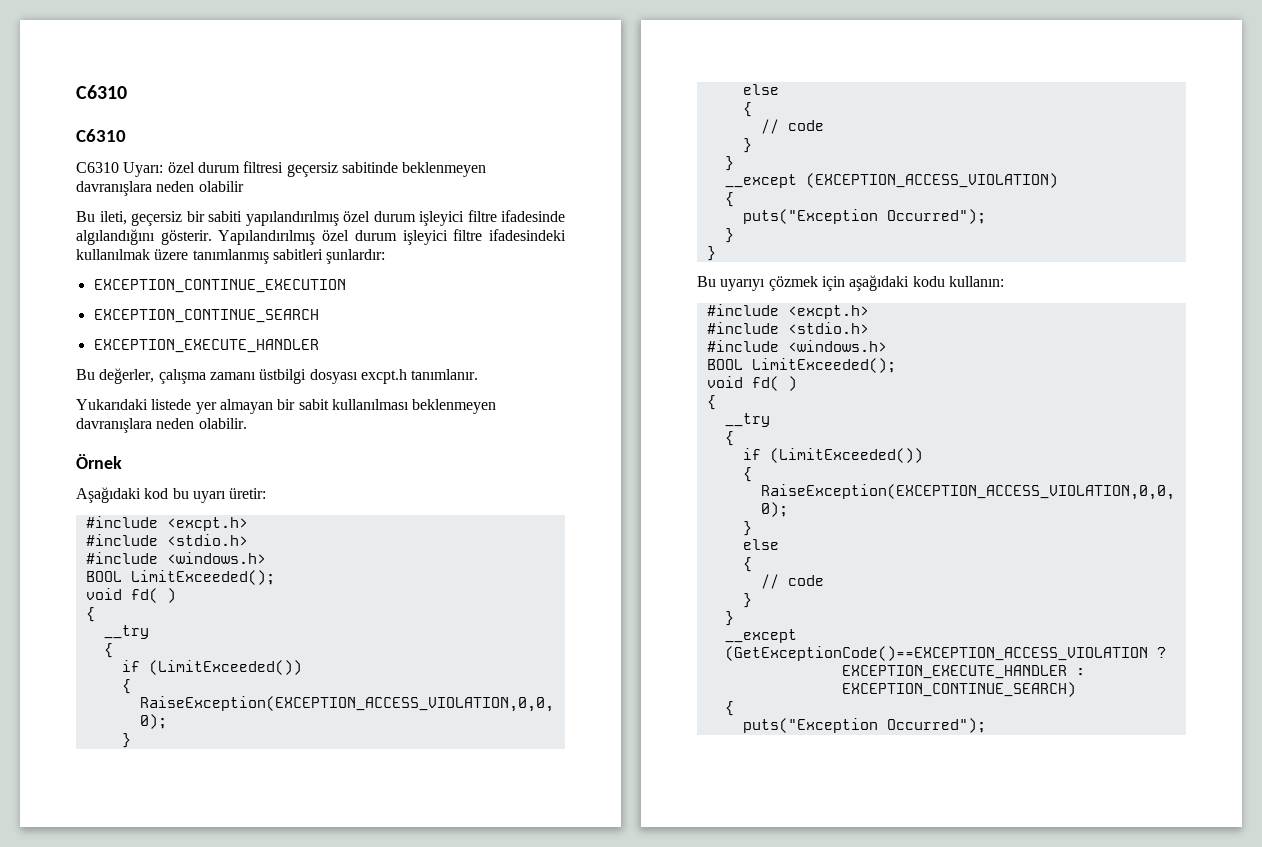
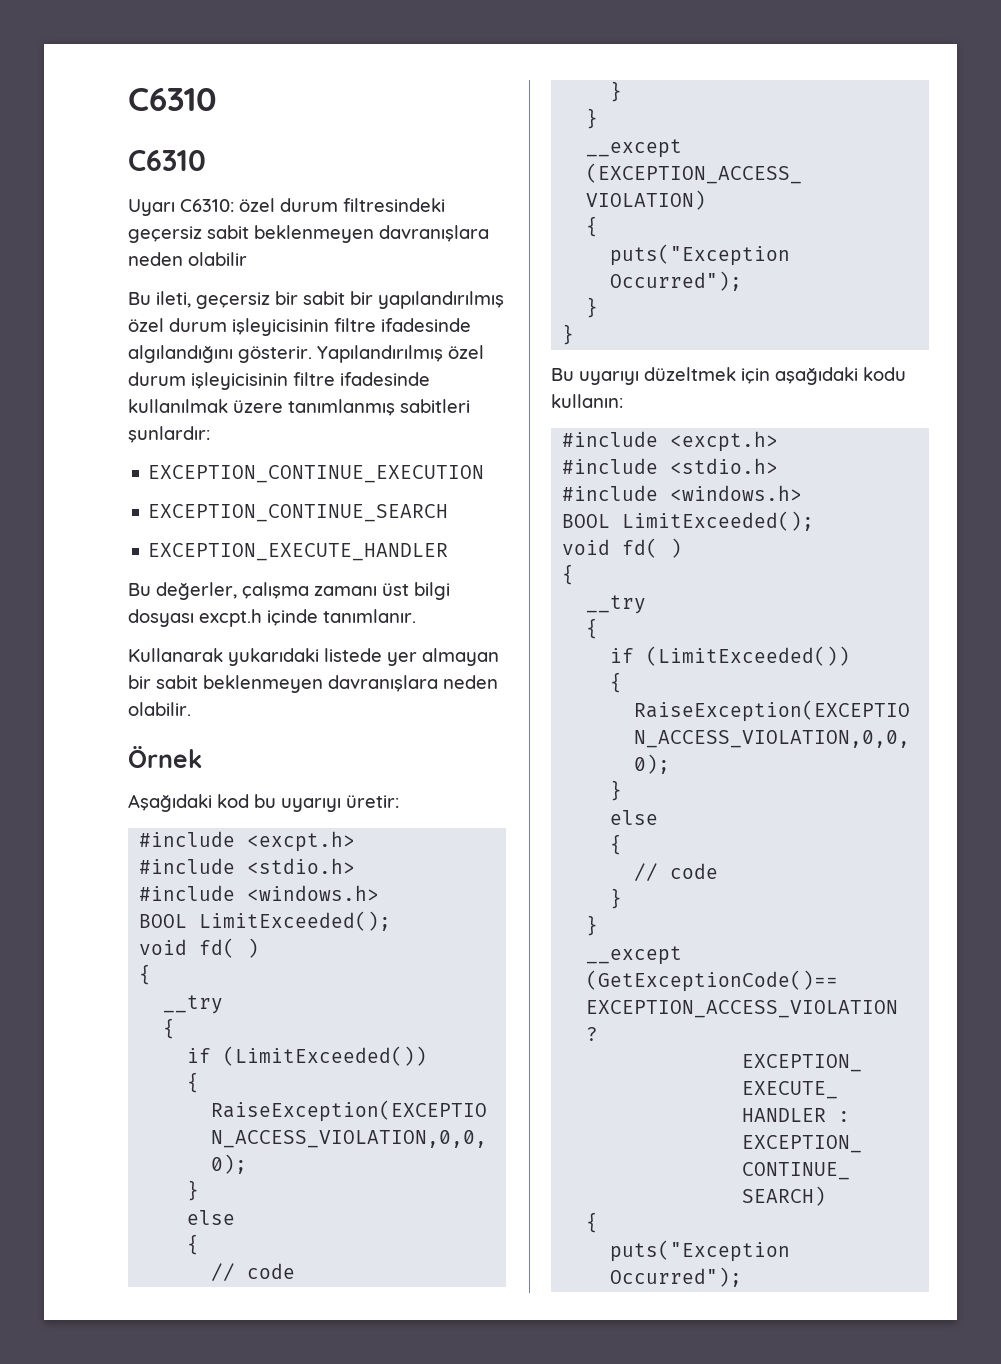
- C6310 Uyarı: özel durum filtresi geçersiz sabitinde beklenmeyen davranışlara neden olabilir
+ Uyarı C6310: özel durum filtresindeki geçersiz sabit beklenmeyen davranışlara neden olabilir
- Bu ileti, geçersiz bir sabiti yapılandırılmış özel durum işleyici filtre ifadesinde algılandığını gösterir.
+ Bu ileti, geçersiz bir sabit bir yapılandırılmış özel durum işleyicisinin filtre ifadesinde algılandığını gösterir.
- Yapılandırılmış özel durum işleyici filtre ifadesindeki kullanılmak üzere tanımlanmış sabitleri şunlardır:
+ Yapılandırılmış özel durum işleyicisinin filtre ifadesinde kullanılmak üzere tanımlanmış sabitleri şunlardır:
- Bu değerler, çalışma zamanı üstbilgi dosyası excpt.h tanımlanır.
+ Bu değerler, çalışma zamanı üst bilgi dosyası excpt.h içinde tanımlanır.
- Yukarıdaki listede yer almayan bir sabit kullanılması beklenmeyen davranışlara neden olabilir.
+ Kullanarak yukarıdaki listede yer almayan bir sabit beklenmeyen davranışlara neden olabilir.
- Aşağıdaki kod bu uyarı üretir:
+ Aşağıdaki kod bu uyarıyı üretir:
- Bu uyarıyı çözmek için aşağıdaki kodu kullanın:
+ Bu uyarıyı düzeltmek için aşağıdaki kodu kullanın:

